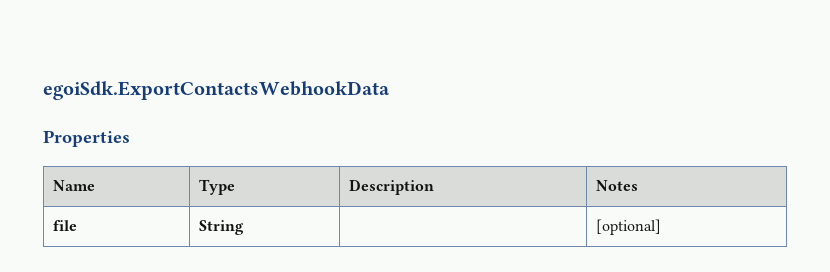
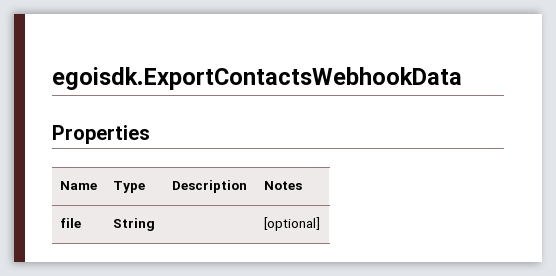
- egoiSdk.ExportContactsWebhookData
+ egoisdk.ExportContactsWebhookData

